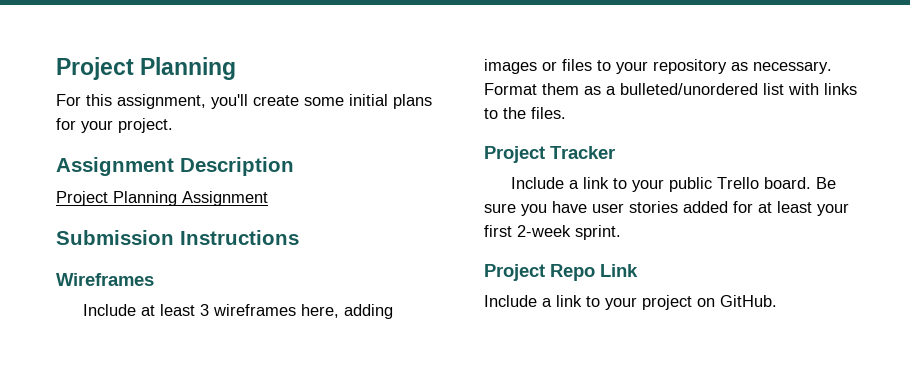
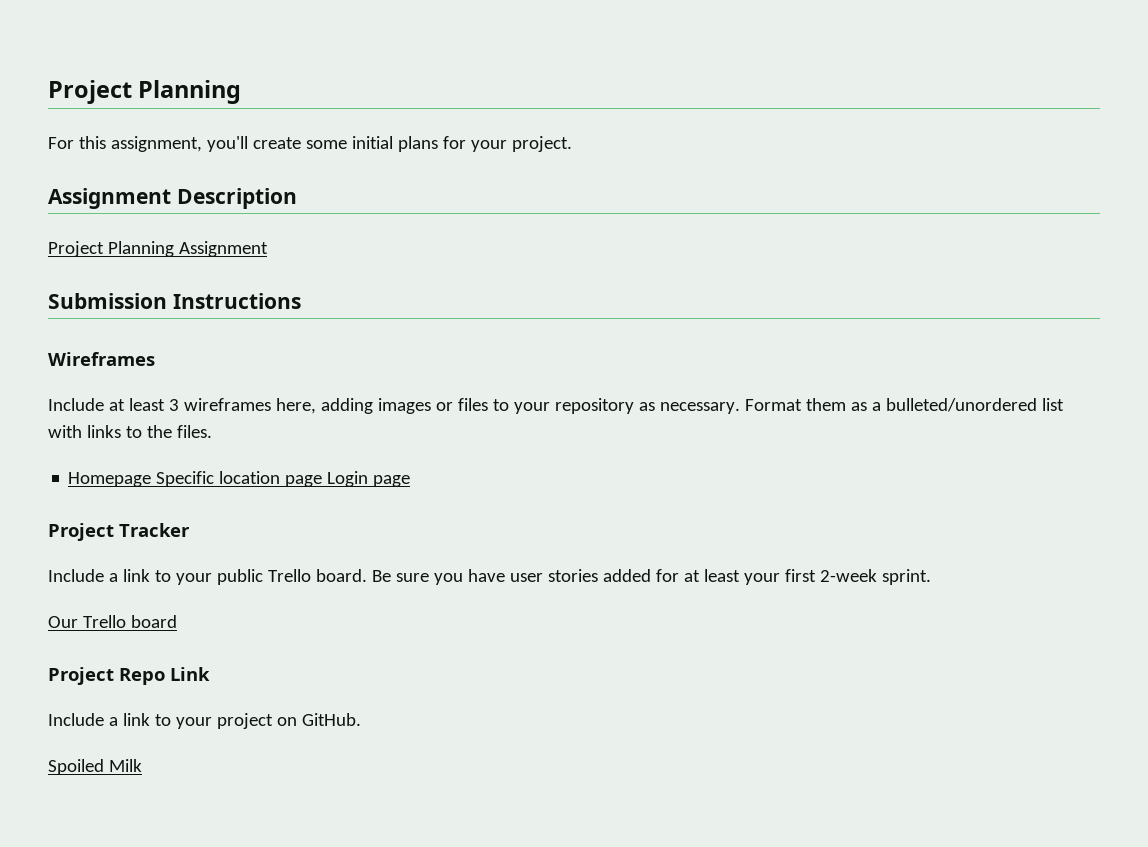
+ Homepage Specific location page Login page
+ Our Trello board
+ Spoiled Milk

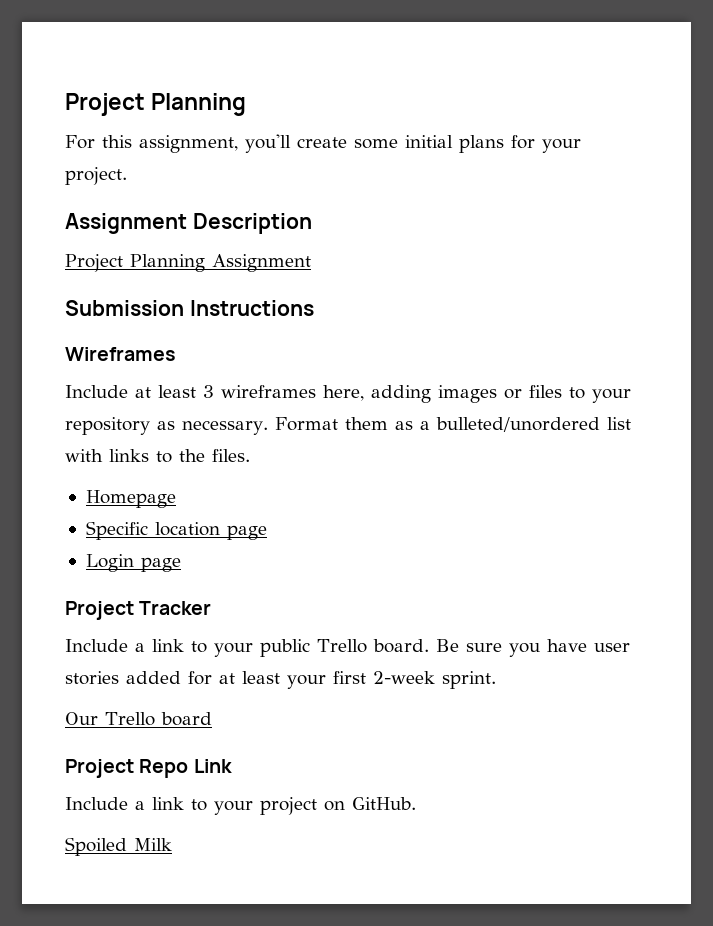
- Homepage Specific location page Login page
+ Homepage
+ Specific location page
+ Login page

